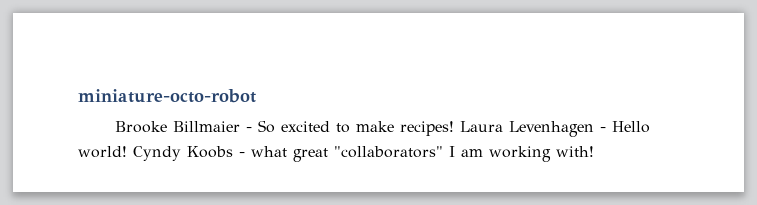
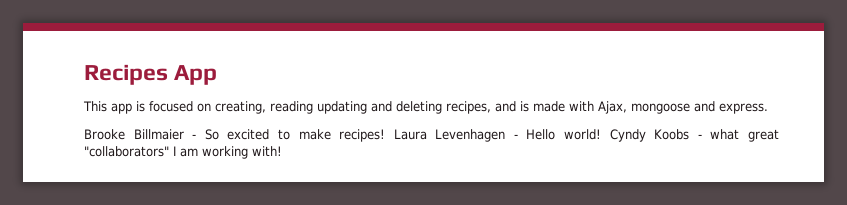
- miniature-octo-robot
+ Recipes App
+ This app is focused on creating, reading updating and deleting recipes, and is made with Ajax, mongoose and express.

